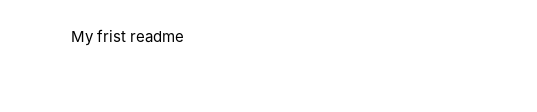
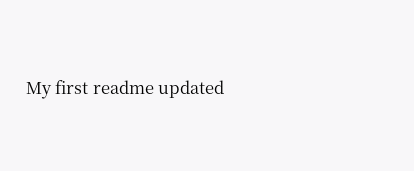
- My frist readme
+ My first readme updated

